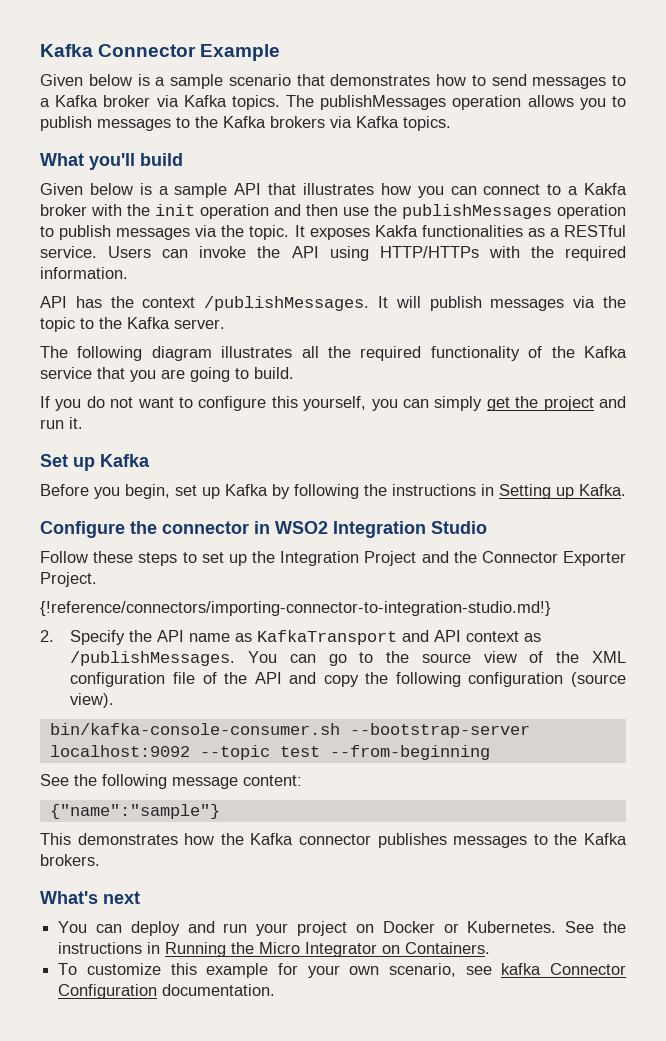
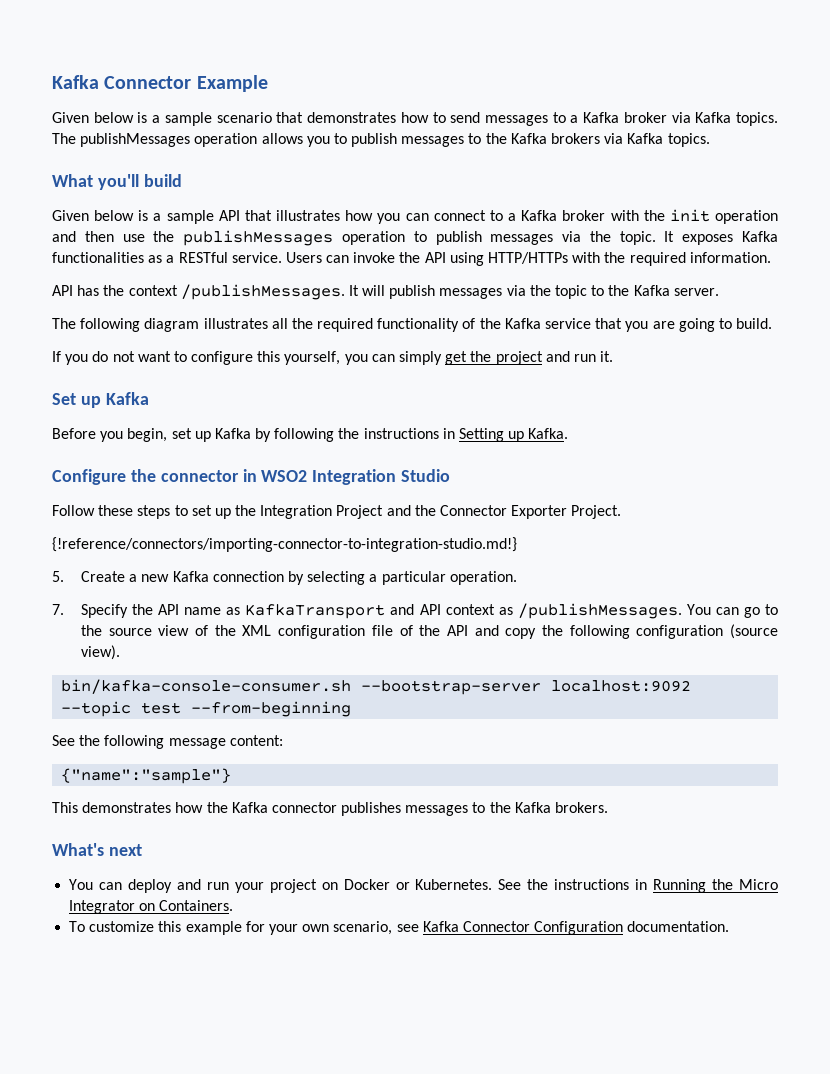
- Given below is a sample API that illustrates how you can connect to a Kakfa broker with the init operation and then use the publishMessages operation to publish messages via the topic.
+ Given below is a sample API that illustrates how you can connect to a Kafka broker with the init operation and then use the publishMessages operation to publish messages via the topic.
- It exposes Kakfa functionalities as a RESTful service.
+ It exposes Kafka functionalities as a RESTful service.
- 2. Specify the API name as KafkaTransport and API context as /publishMessages.
+ 5. Create a new Kafka connection by selecting a particular operation.
+ 7. Specify the API name as KafkaTransport and API context as /publishMessages.
- To customize this example for your own scenario, see kafka Connector Configuration documentation.
+ To customize this example for your own scenario, see Kafka Connector Configuration documentation.

